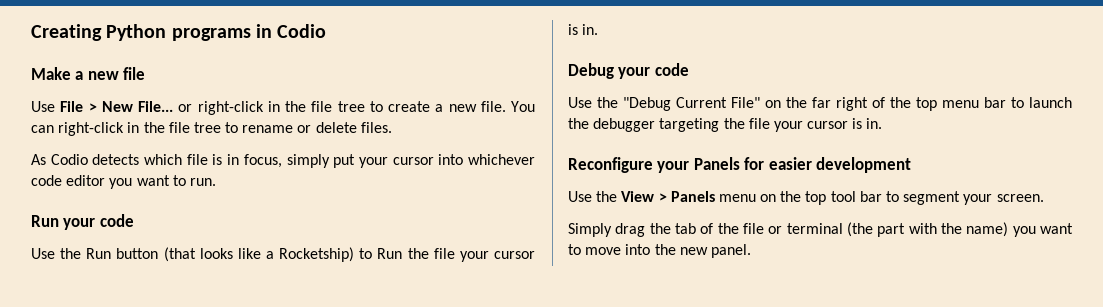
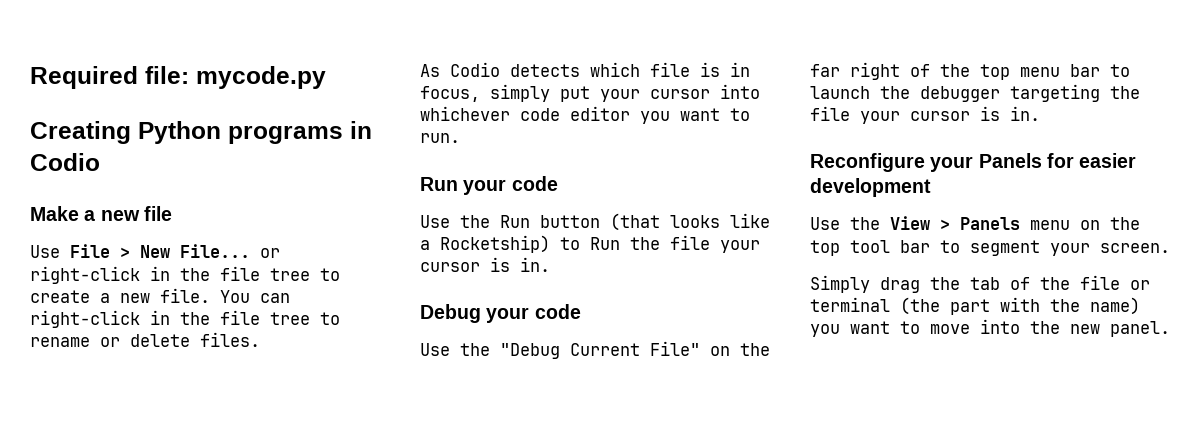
+ Required file: mycode.py

